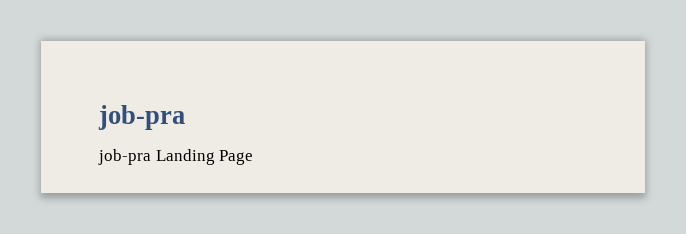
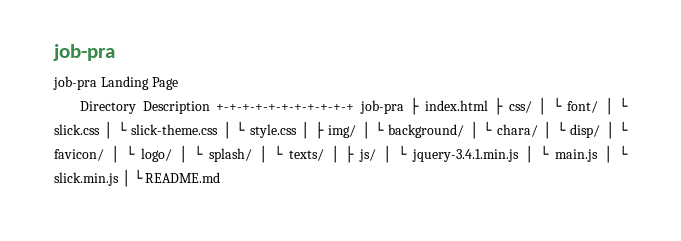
+ Directory Description +-+-+-+-+-+-+-+-+-+-+ job-pra ├ index.html ├ css/ │ └ font/ │ └ slick.css │ └ slick-theme.css │ └ style.css │ ├ img/ │ └ background/ │ └ chara/ │ └ disp/ │ └ favicon/ │ └ logo/ │ └ splash/ │ └ texts/ │ ├ js/ │ └ jquery-3.4.1.min.js │ └ main.js │ └ slick.min.js │ └ README.md

